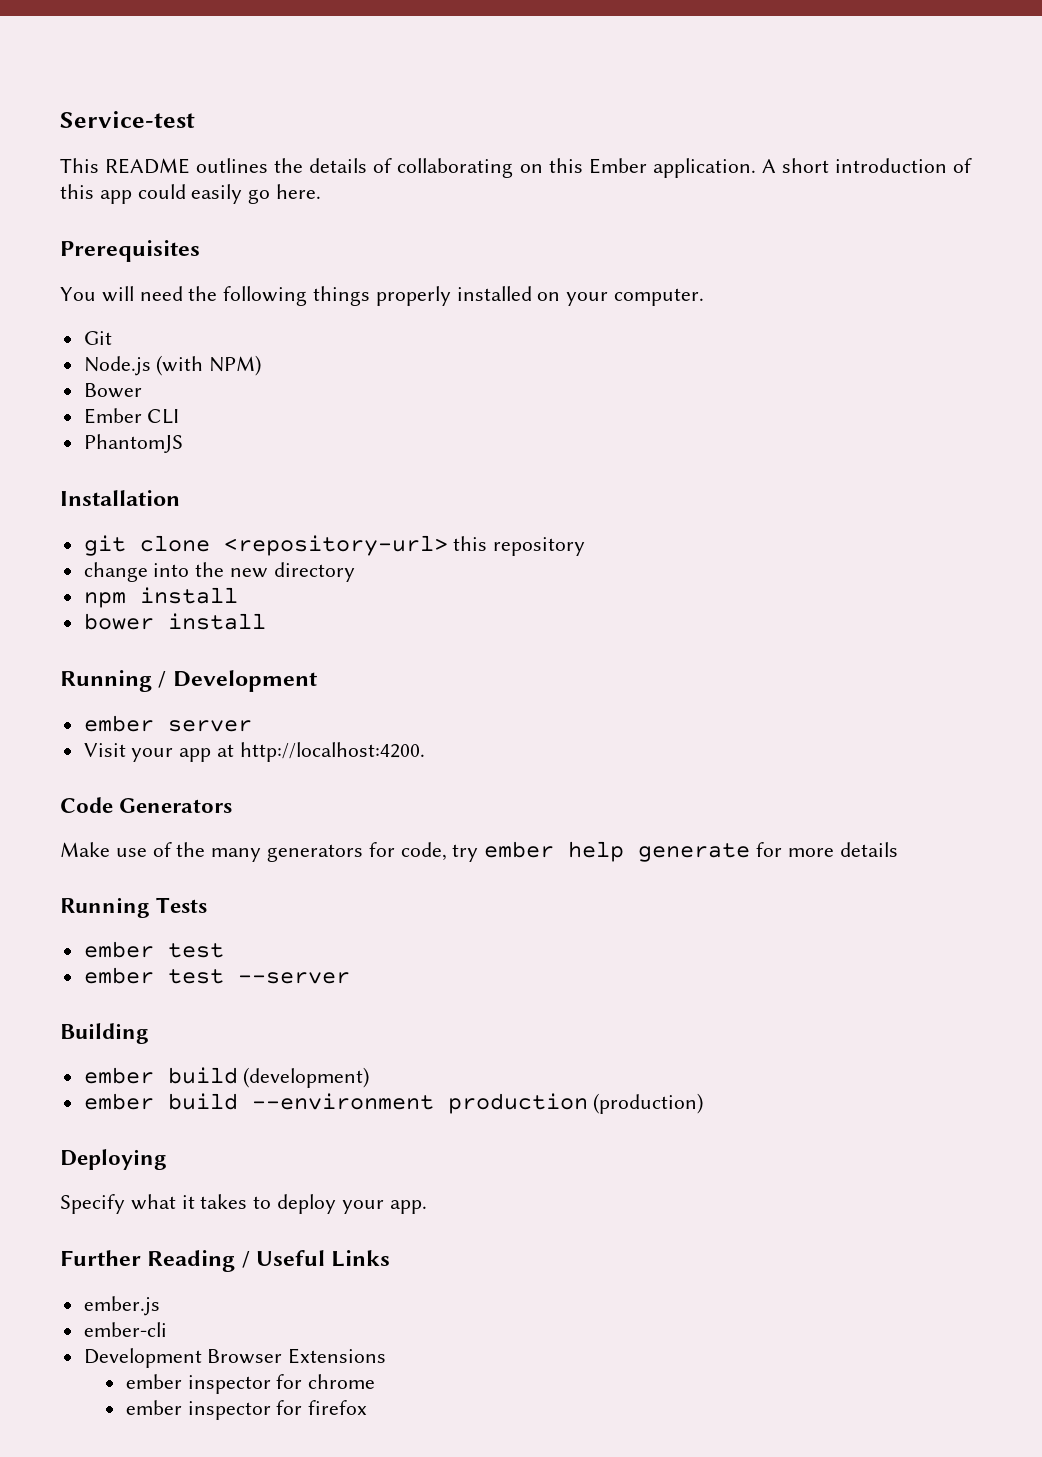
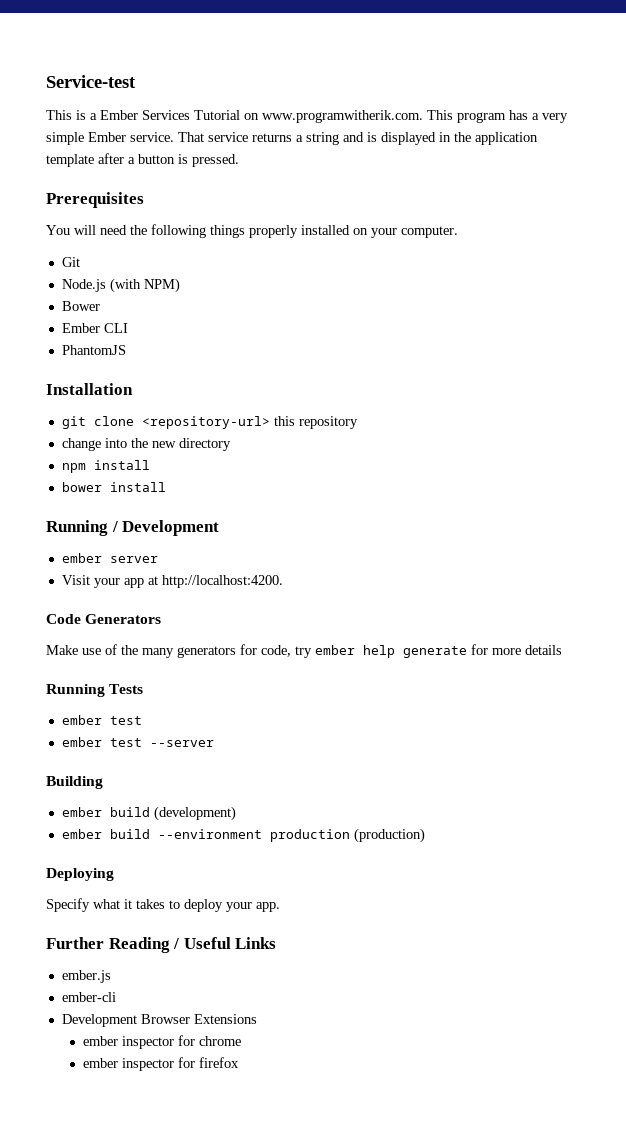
- This README outlines the details of collaborating on this Ember application. A short introduction of this app could easily go here.
+ This is a Ember Services Tutorial on www.programwitherik.com. This program has a very simple Ember service. That service returns a string and is displayed in the application template after a button is pressed.

